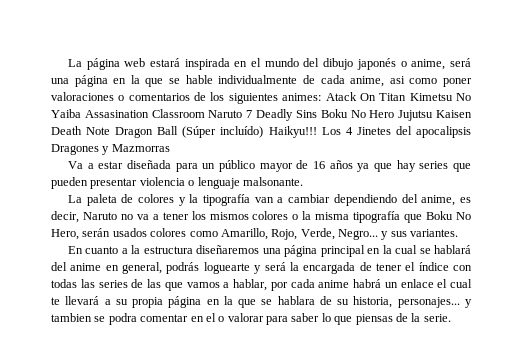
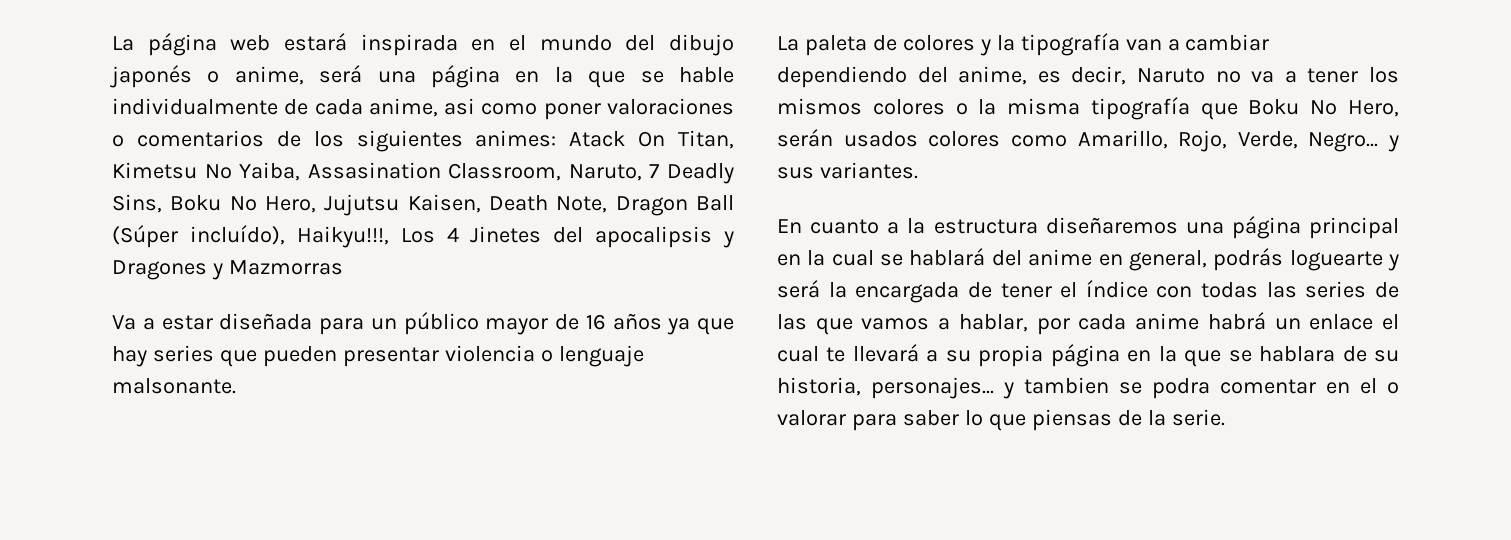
- La página web estará inspirada en el mundo del dibujo japonés o anime, será una página en la que se hable individualmente de cada anime, asi como poner valoraciones o comentarios de los siguientes animes: Atack On Titan Kimetsu No Yaiba Assasination Classroom Naruto 7 Deadly Sins Boku No Hero Jujutsu Kaisen Death Note Dragon Ball (Súper incluído) Haikyu!!! Los 4 Jinetes del apocalipsis Dragones y Mazmorras
+ La página web estará inspirada en el mundo del dibujo japonés o anime, será una página en la que se hable individualmente de cada anime, asi como poner valoraciones o comentarios de los siguientes animes: Atack On Titan, Kimetsu No Yaiba, Assasination Classroom, Naruto, 7 Deadly Sins, Boku No Hero, Jujutsu Kaisen, Death Note, Dragon Ball (Súper incluído), Haikyu!!!, Los 4 Jinetes del apocalipsis y Dragones y Mazmorras

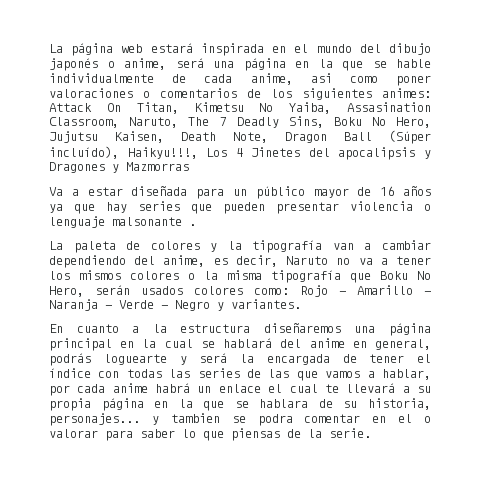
- Atack On Titan, Kimetsu No Yaiba, Assasination Classroom, Naruto, 7 Deadly Sins, Boku No Hero, Jujutsu Kaisen, Death Note, Dragon Ball (Súper incluído), Haikyu!!!, Los 4 Jinetes del apocalipsis y Dragones y Mazmorras
+ Attack On Titan, Kimetsu No Yaiba, Assasination Classroom, Naruto, The 7 Deadly Sins, Boku No Hero, Jujutsu Kaisen, Death Note, Dragon Ball (Súper incluído), Haikyu!!!, Los 4 Jinetes del apocalipsis y Dragones y Mazmorras
- Va a estar diseñada para un público mayor de 16 años ya que hay series que pueden presentar violencia o lenguaje malsonante.
+ Va a estar diseñada para un público mayor de 16 años ya que hay series que pueden presentar violencia o lenguaje malsonante .
- La paleta de colores y la tipografía van a cambiar dependiendo del anime, es decir, Naruto no va a tener los mismos colores o la misma tipografía que Boku No Hero, serán usados colores como Amarillo, Rojo, Verde, Negro... y sus variantes.
+ La paleta de colores y la tipografía van a cambiar dependiendo del anime, es decir, Naruto no va a tener los mismos colores o la misma tipografía que Boku No Hero, serán usados colores como: Rojo - Amarillo - Naranja - Verde - Negro y variantes.

